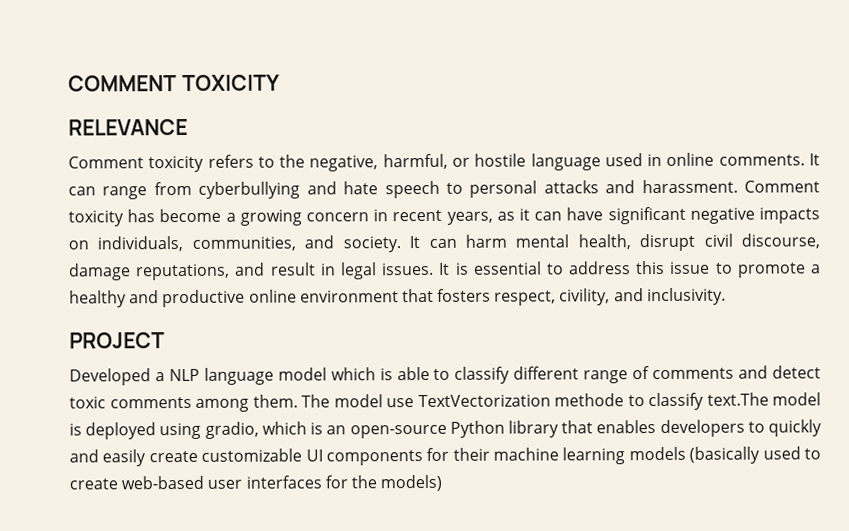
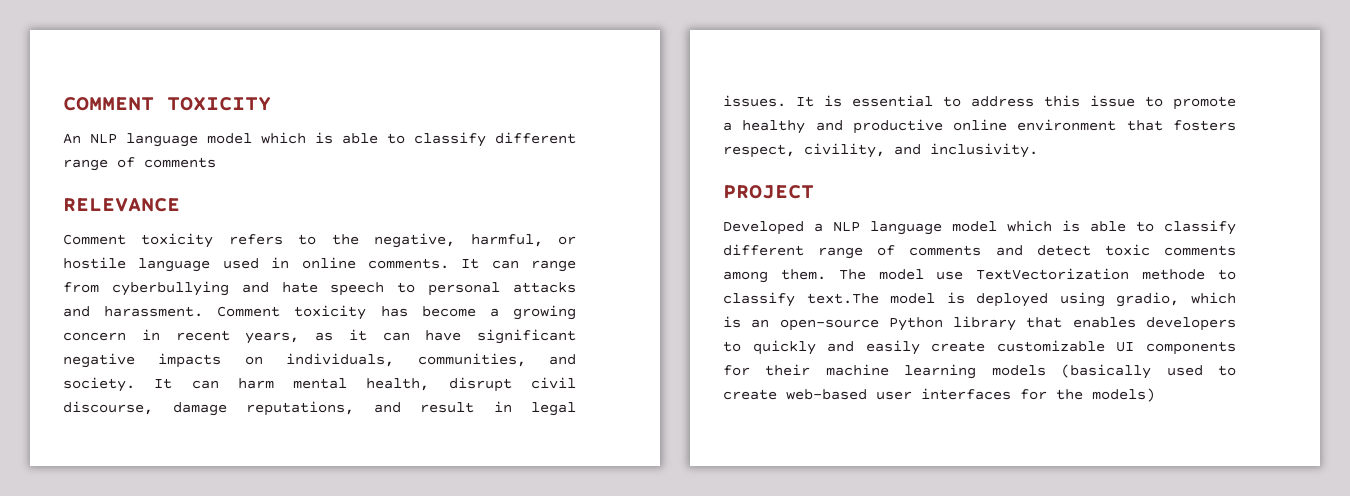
+ An NLP language model which is able to classify different range of comments

